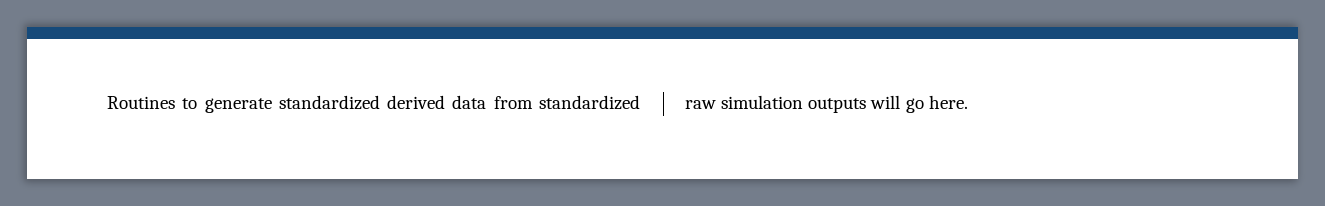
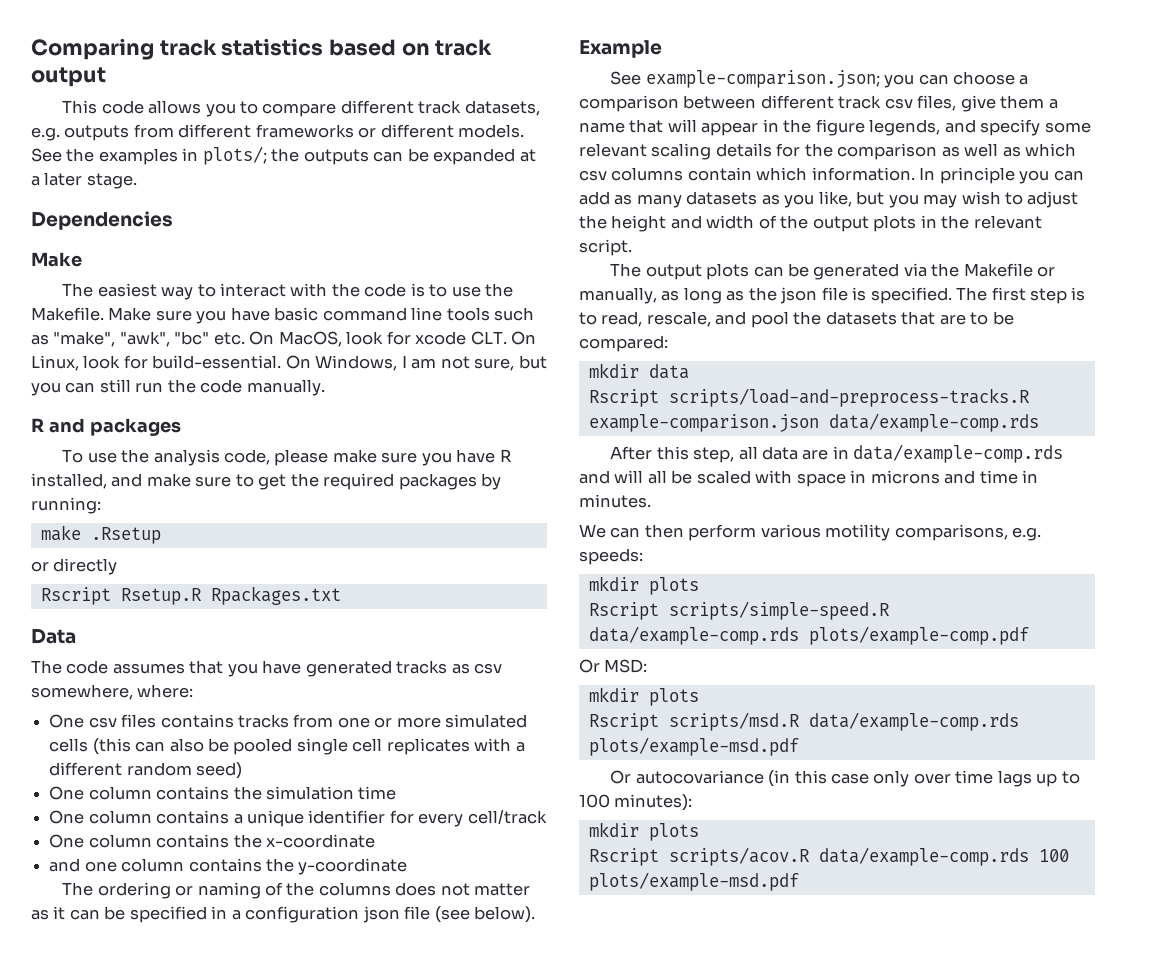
- Routines to generate standardized derived data from standardized raw simulation outputs will go here.
+ Comparing track statistics based on track output
+ This code allows you to compare different track datasets, e.g. outputs from different frameworks or different models. See the examples in plots/; the outputs can be expanded at a later stage.
+ Dependencies
+ Make
+ The easiest way to interact with the code is to use the Makefile. Make sure you have basic command line tools such as "make", "awk", "bc" etc. On MacOS, look for xcode CLT. On Linux, look for build-essential. On Windows, I am not sure, but you can still run the code manually.
+ R and packages
+ To use the analysis code, please make sure you have R installed, and make sure to get the required packages by running:
+ make .Rsetup
+ or directly
+ Rscript Rsetup.R Rpackages.txt
+ Data
+ The code assumes that you have generated tracks as csv somewhere, where:
+ One csv files contains tracks from one or more simulated cells (this can also be pooled single cell replicates with a different random seed)
+ One column contains the simulation time
+ One column contains a unique identifier for every cell/track
+ One column contains the x-coordinate
+ and one column contains the y-coordinate
+ The ordering or naming of the columns does not matter as it can be specified in a configuration json file (see below).
+ Example
+ See example-comparison.json; you can choose a comparison between different track csv files, give them a name that will appear in the figure legends, and specify some relevant scaling details for the comparison as well as which csv columns contain which information. In principle you can add as many datasets as you like, but you may wish to adjust the height and width of the output plots in the relevant script.
+ The output plots can be generated via the Makefile or manually, as long as the json file is specified. The first step is to read, rescale, and pool the datasets that are to be compared:
+ mkdir data
+ Rscript scripts/load-and-preprocess-tracks.R example-comparison.json data/example-comp.rds
+ After this step, all data are in data/example-comp.rds and will all be scaled with space in microns and time in minutes.
+ We can then perform various motility comparisons, e.g. speeds:
+ mkdir plots
+ Rscript scripts/simple-speed.R data/example-comp.rds plots/example-comp.pdf
+ Or MSD:
+ mkdir plots
+ Rscript scripts/msd.R data/example-comp.rds plots/example-msd.pdf
+ Or autocovariance (in this case only over time lags up to 100 minutes):
+ mkdir plots
+ Rscript scripts/acov.R data/example-comp.rds 100 plots/example-msd.pdf

